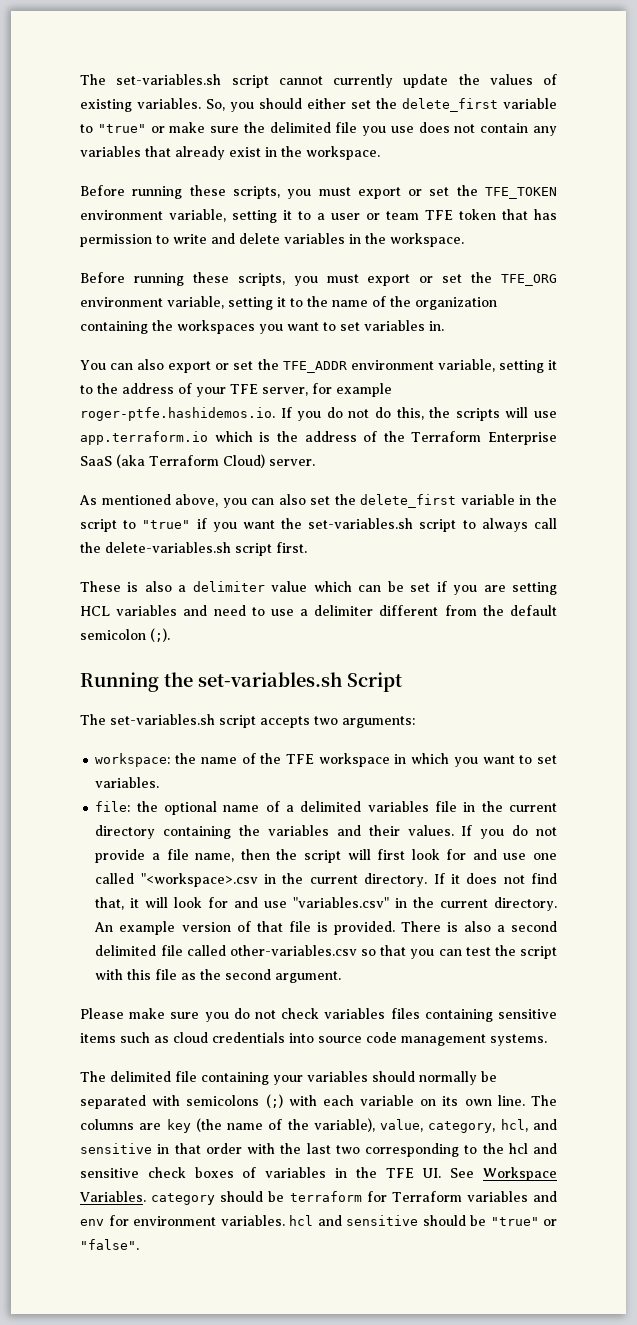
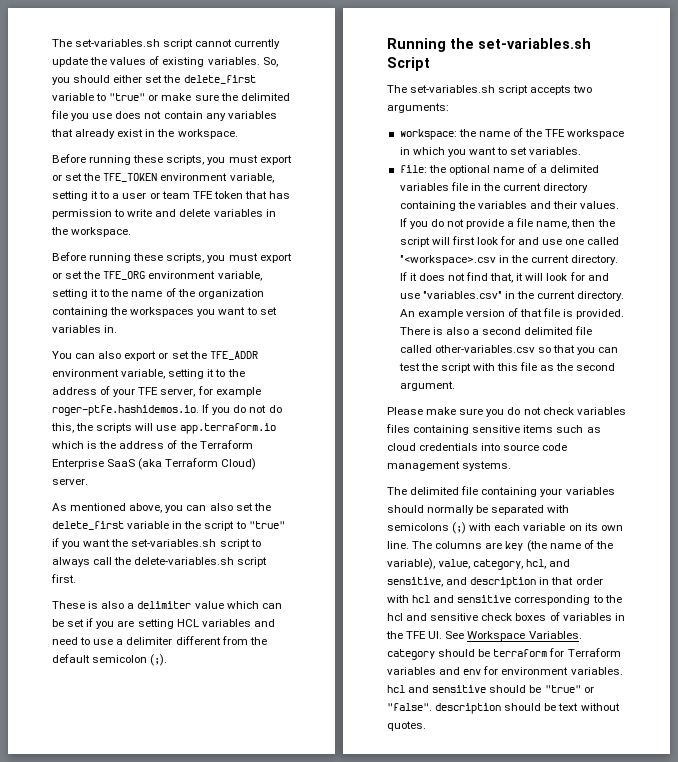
- The columns are key (the name of the variable), value, category, hcl, and sensitive in that order with the last two corresponding to the hcl and sensitive check boxes of variables in the TFE UI. See Workspace Variables. category should be terraform for Terraform variables and env for environment variables. hcl and sensitive should be "true" or "false".
+ The columns are key (the name of the variable), value, category, hcl, and sensitive, and description in that order with hcl and sensitive corresponding to the hcl and sensitive check boxes of variables in the TFE UI. See Workspace Variables. category should be terraform for Terraform variables and env for environment variables. hcl and sensitive should be "true" or "false". description should be text without quotes.

